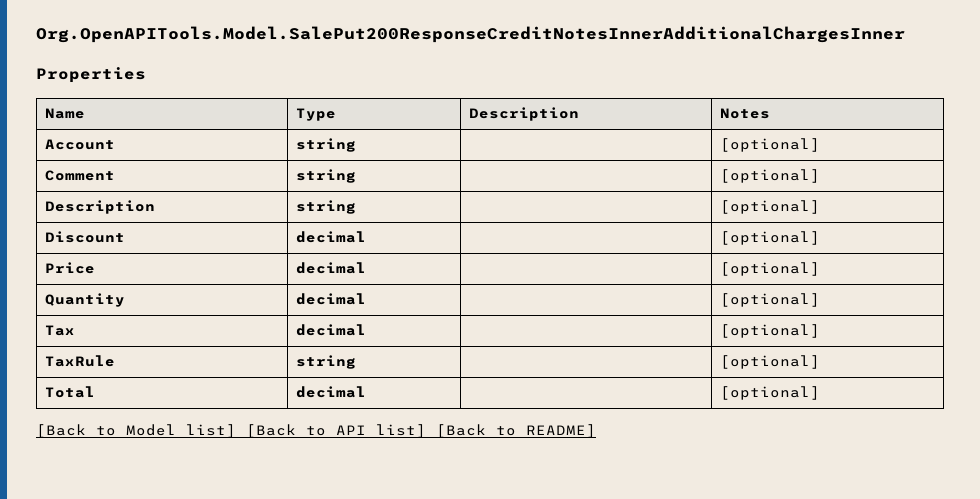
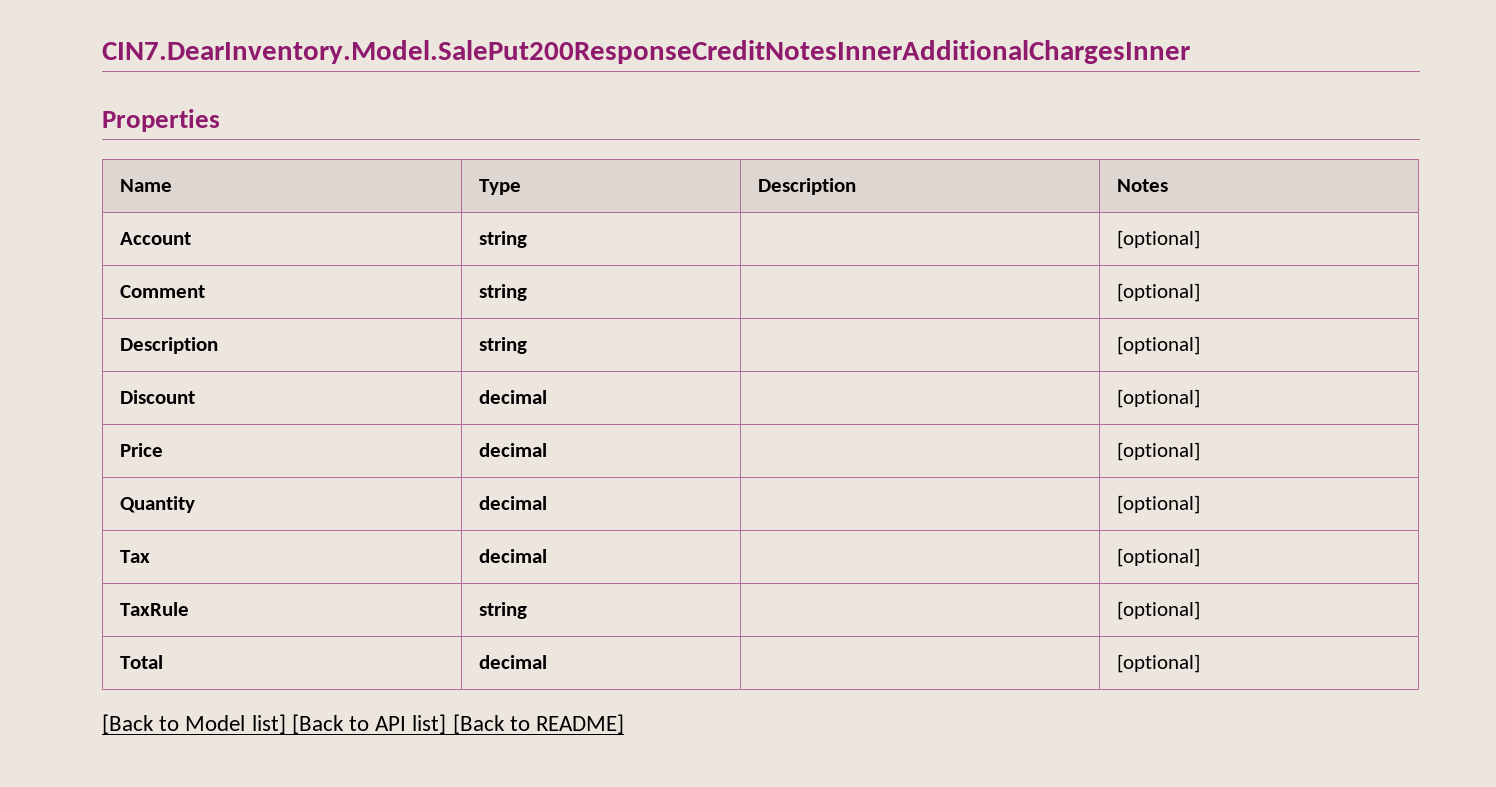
- Org.OpenAPITools.Model.SalePut200ResponseCreditNotesInnerAdditionalChargesInner
+ CIN7.DearInventory.Model.SalePut200ResponseCreditNotesInnerAdditionalChargesInner

